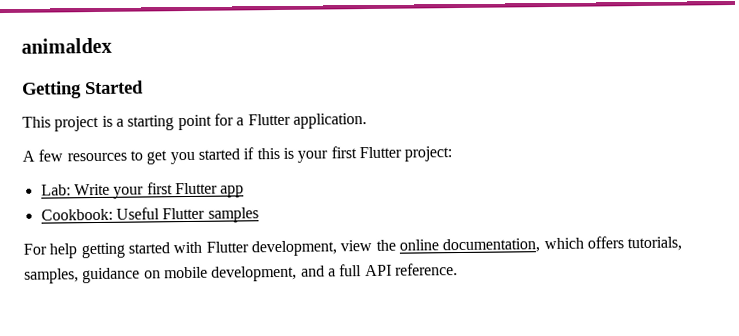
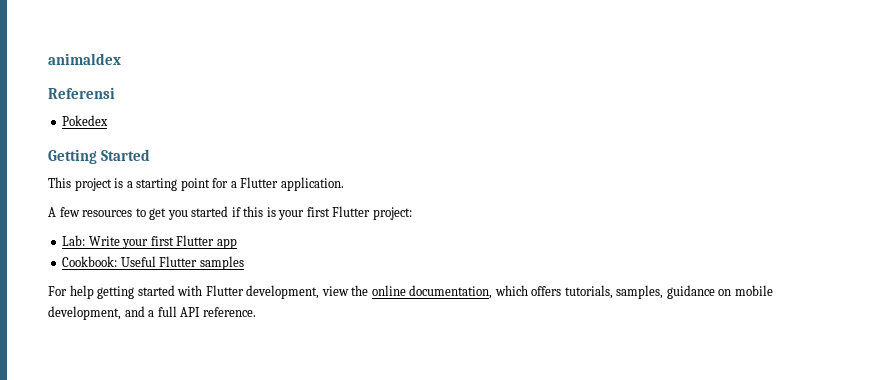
+ Referensi
+ Pokedex

